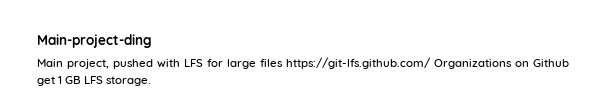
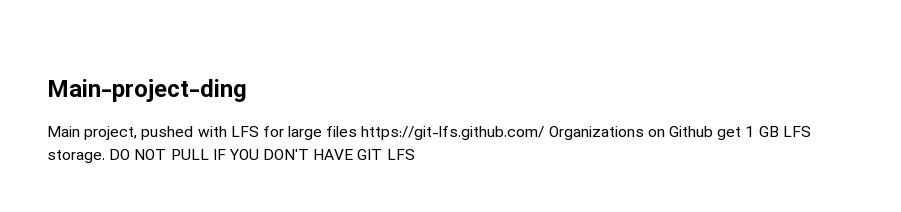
+ DO NOT PULL IF YOU DON'T HAVE GIT LFS

